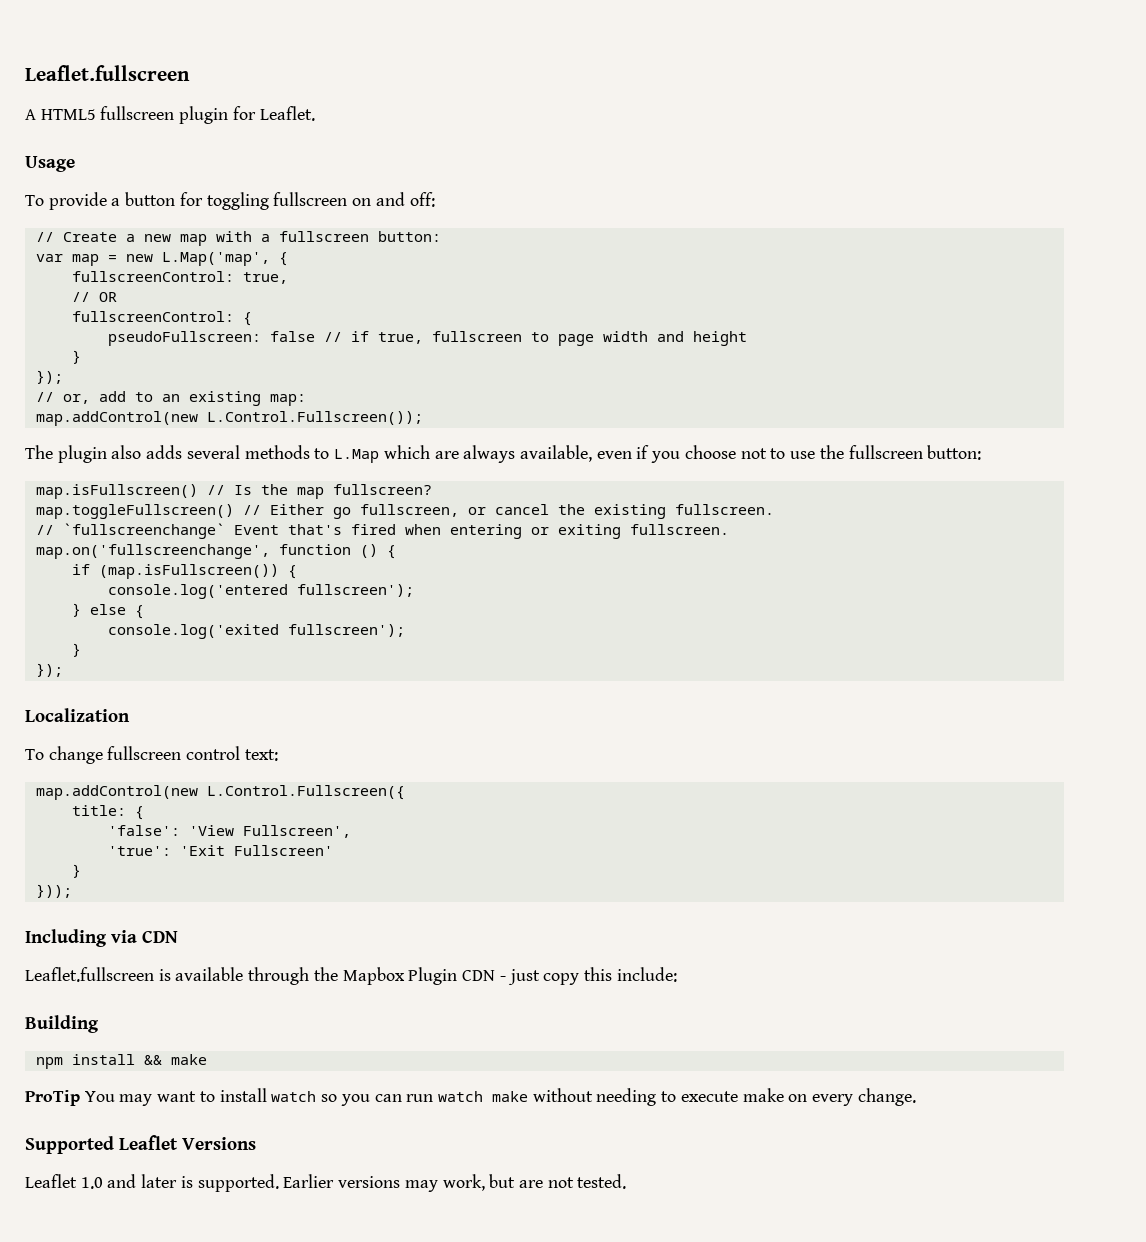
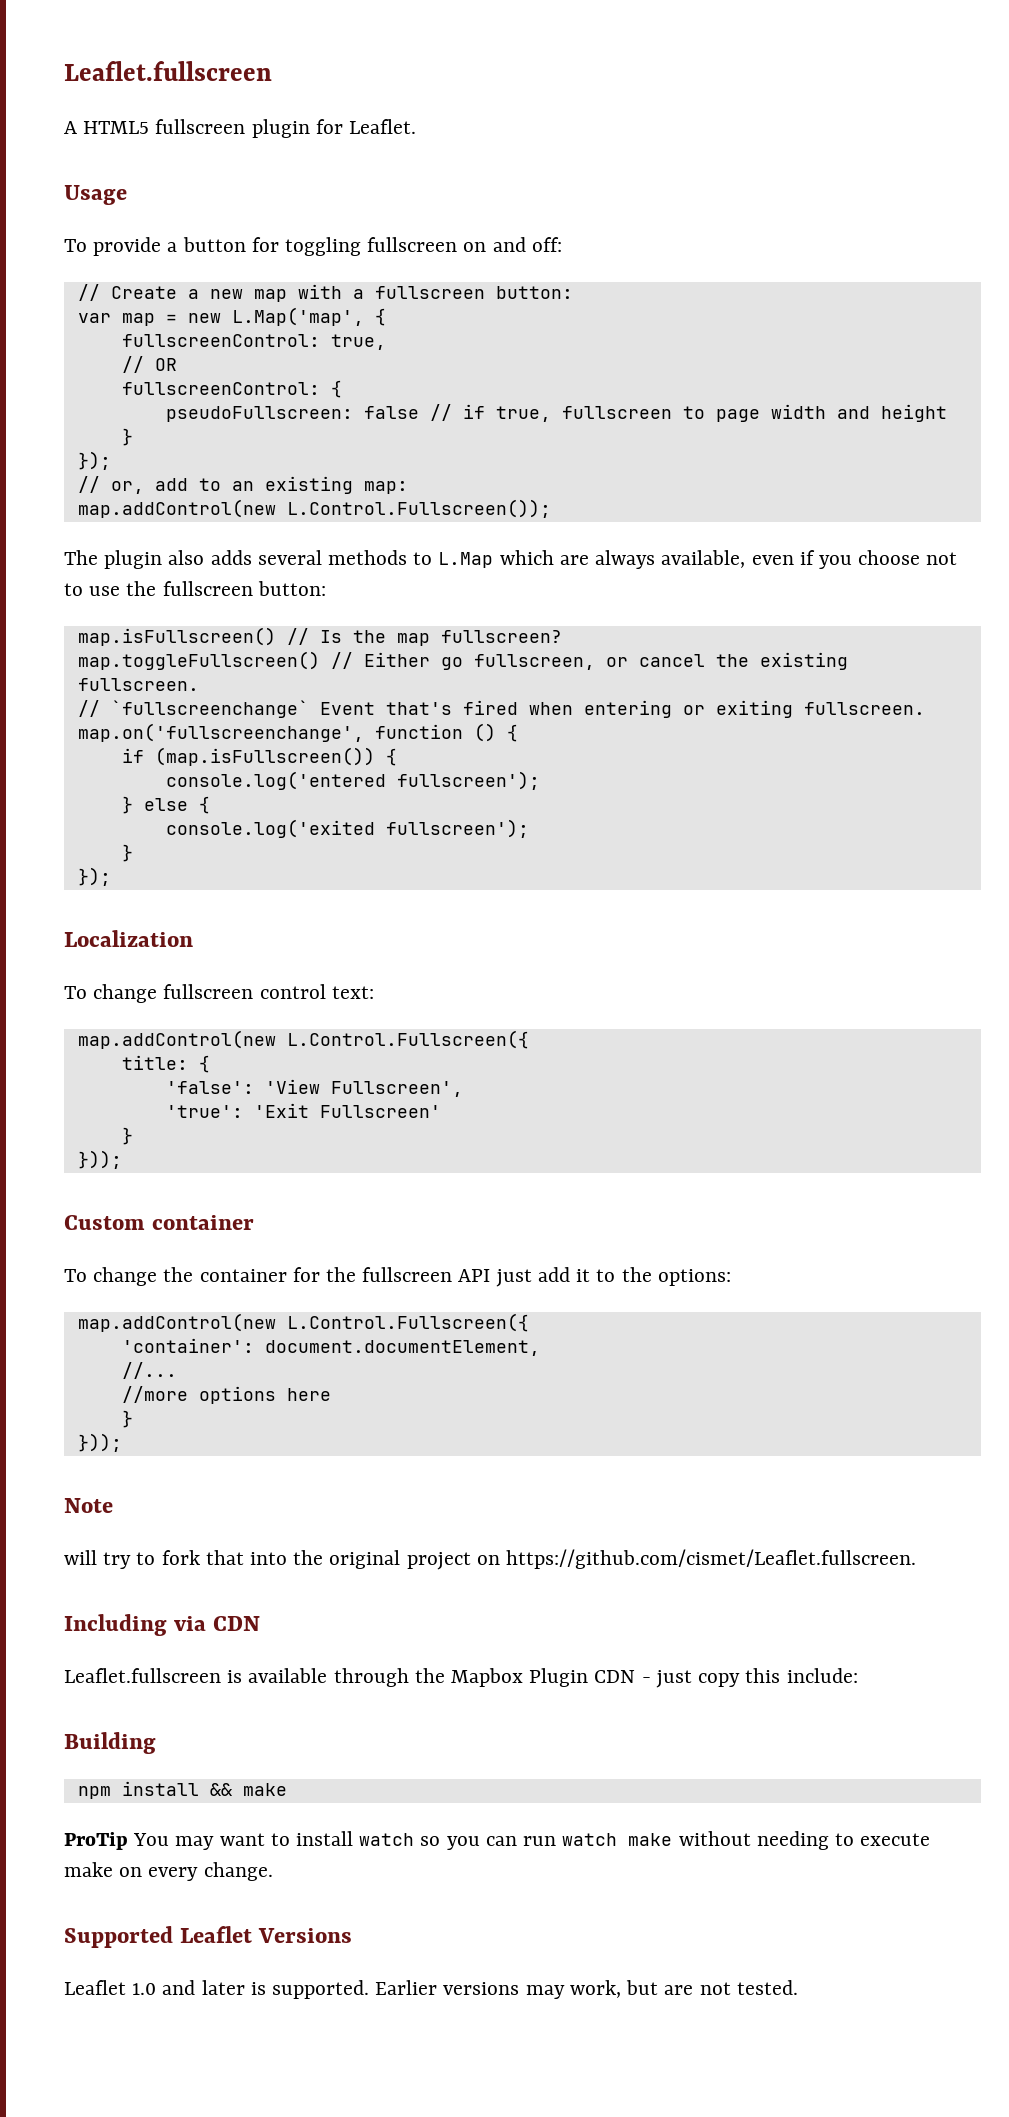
+ Custom container
+ To change the container for the fullscreen API just add it to the options:
+ map.addControl(new L.Control.Fullscreen({
+ 'container': document.documentElement,
+ //...
+ //more options here
+ }
+ }));
+ Note
+ will try to fork that into the original project on https://github.com/cismet/Leaflet.fullscreen.

